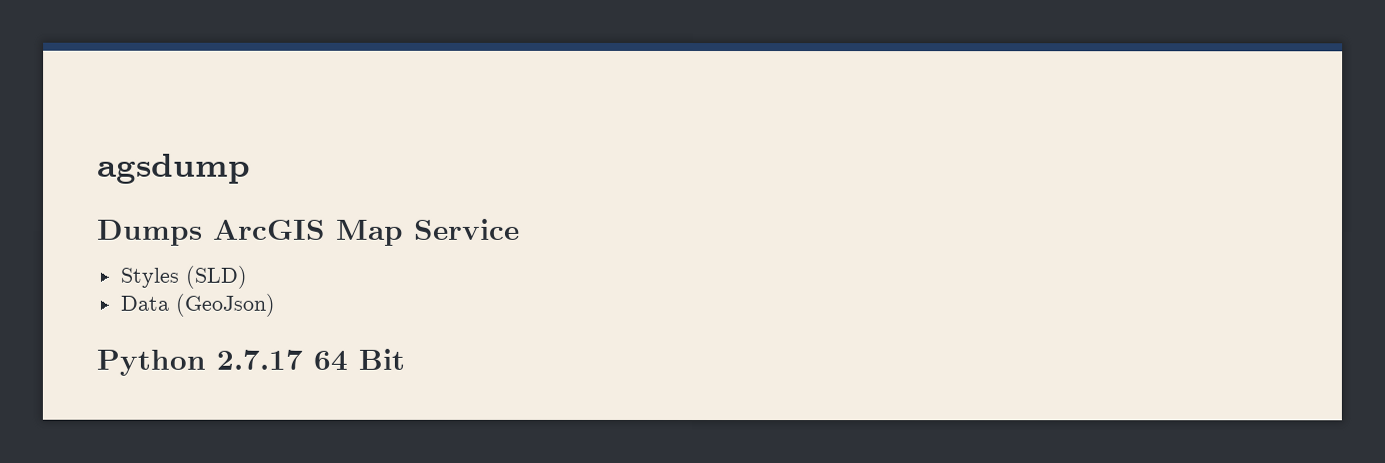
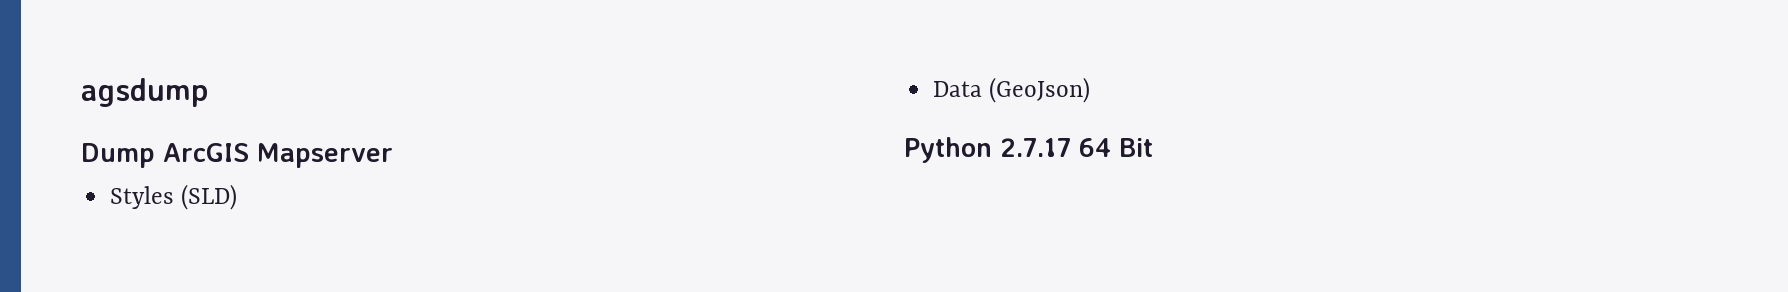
- Dumps ArcGIS Map Service
+ Dump ArcGIS Mapserver

